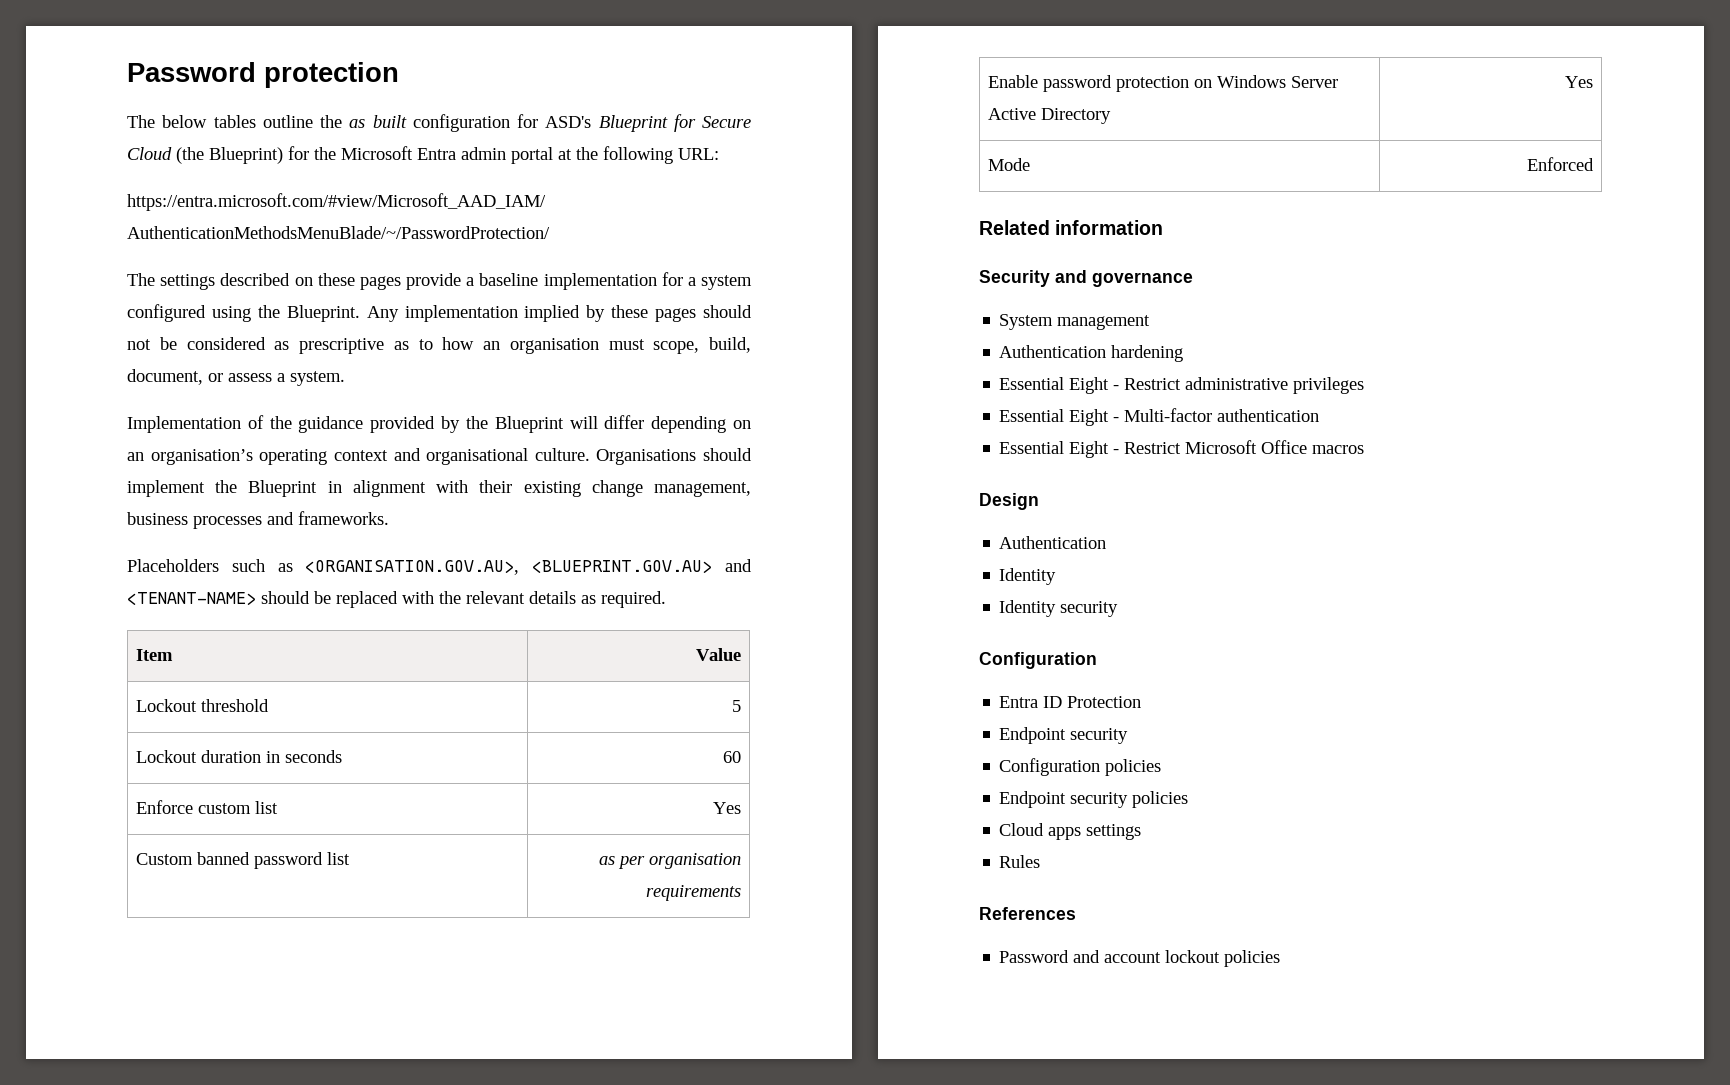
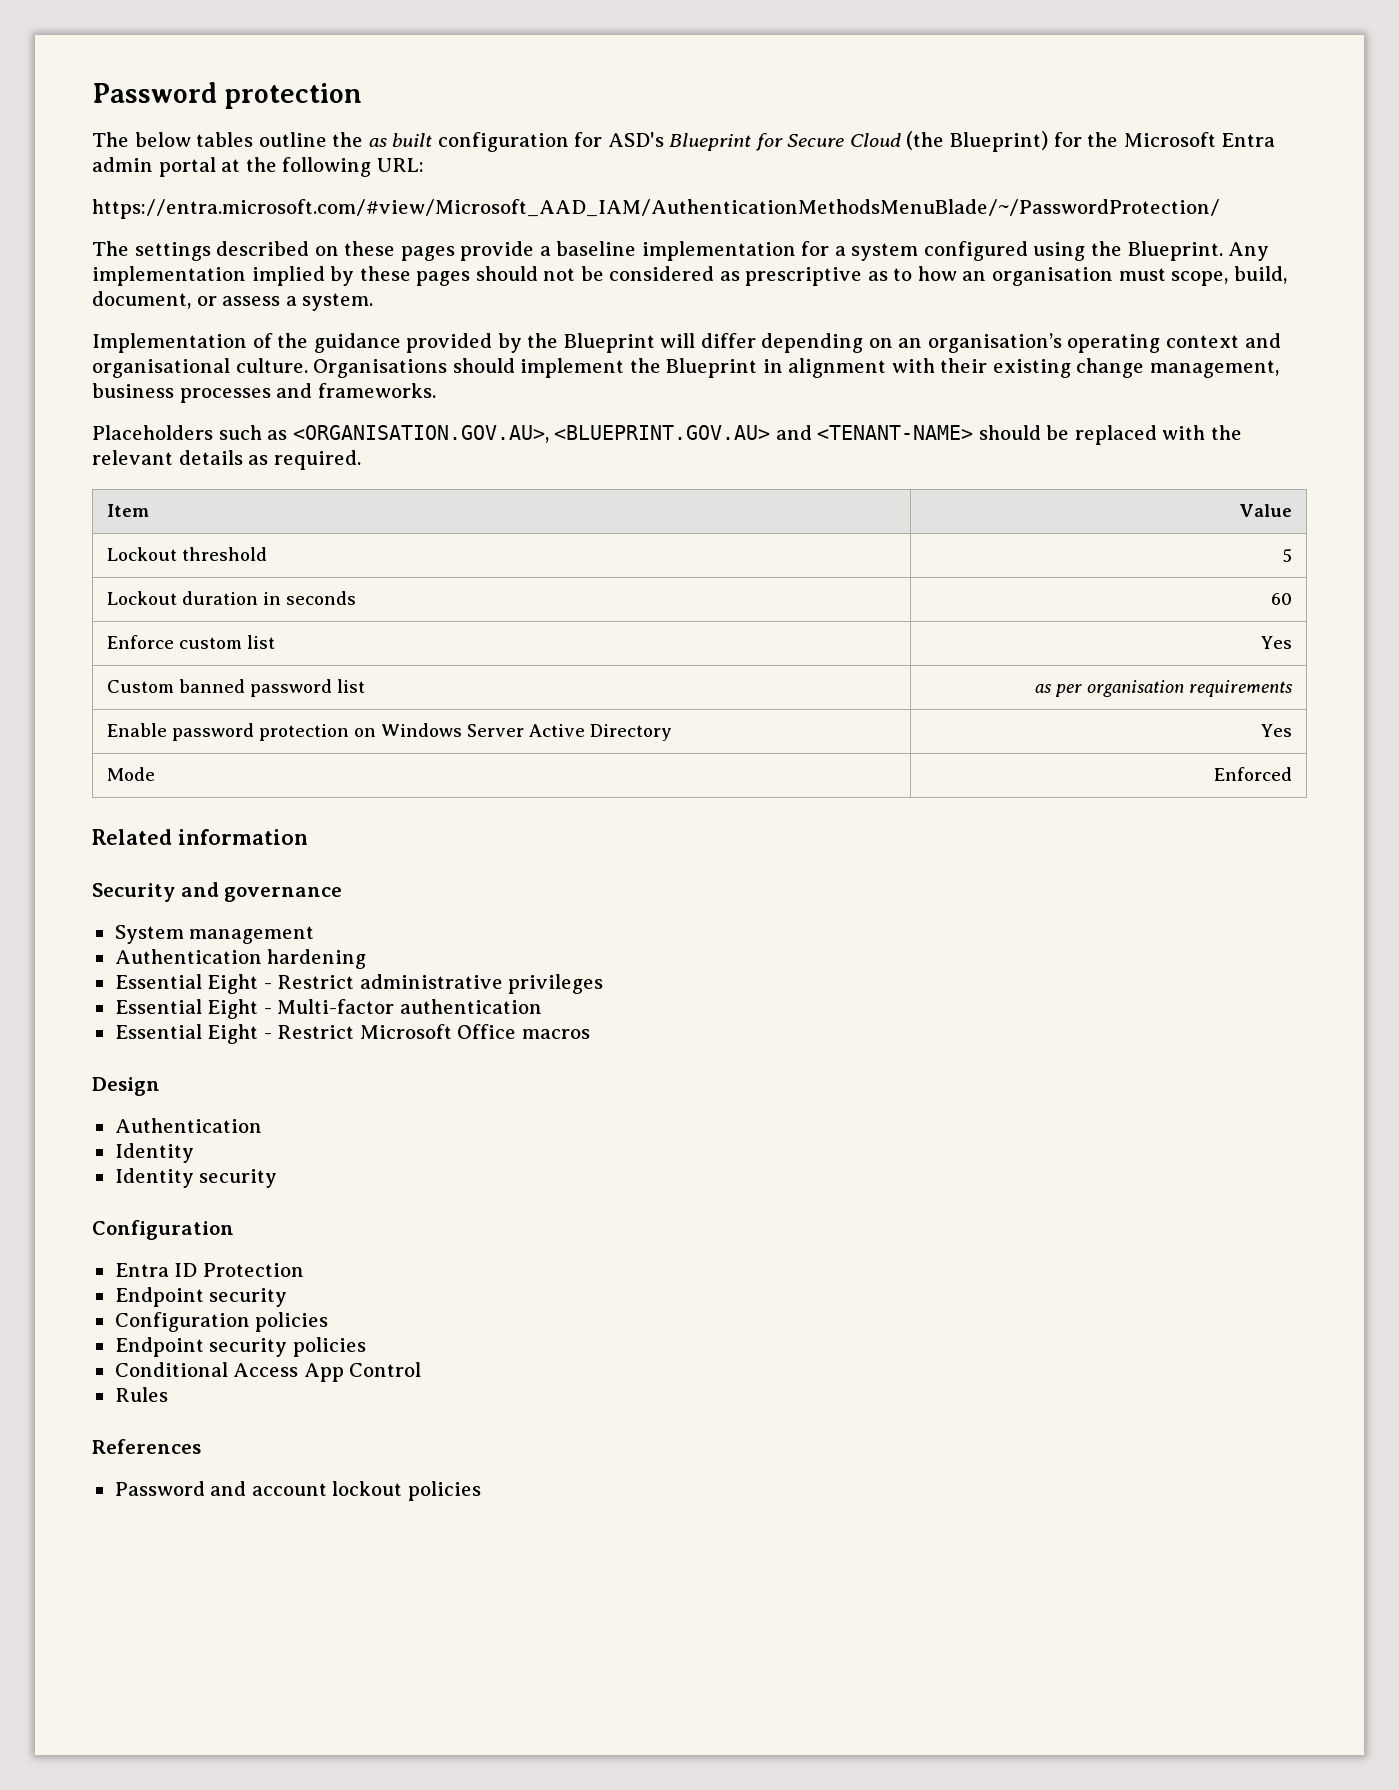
- Cloud apps settings
+ Conditional Access App Control

